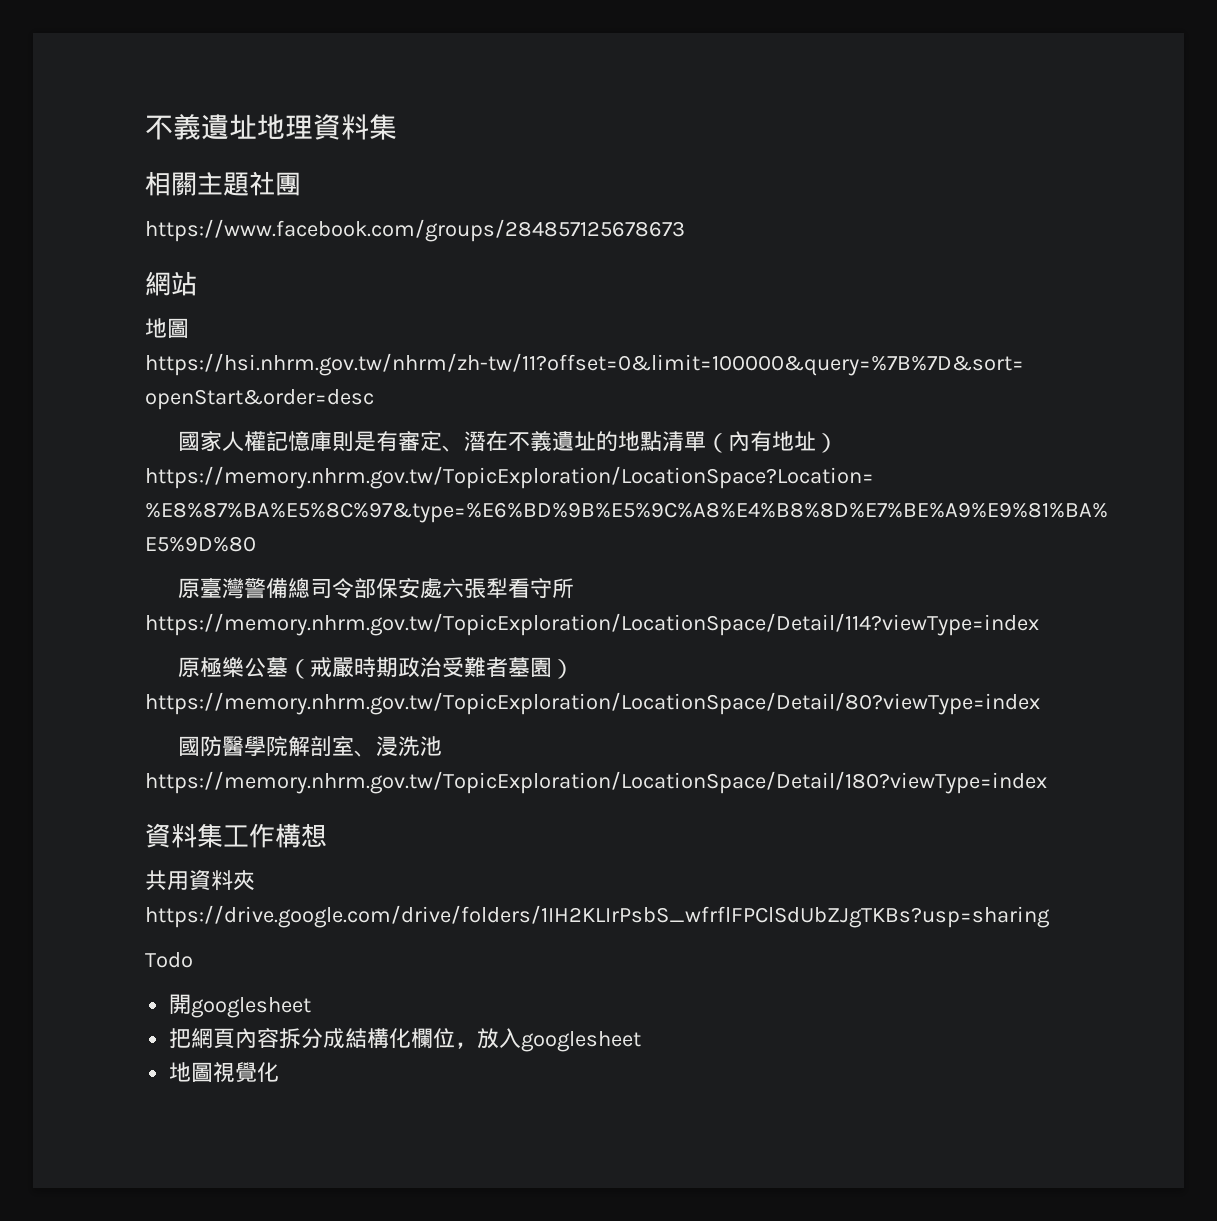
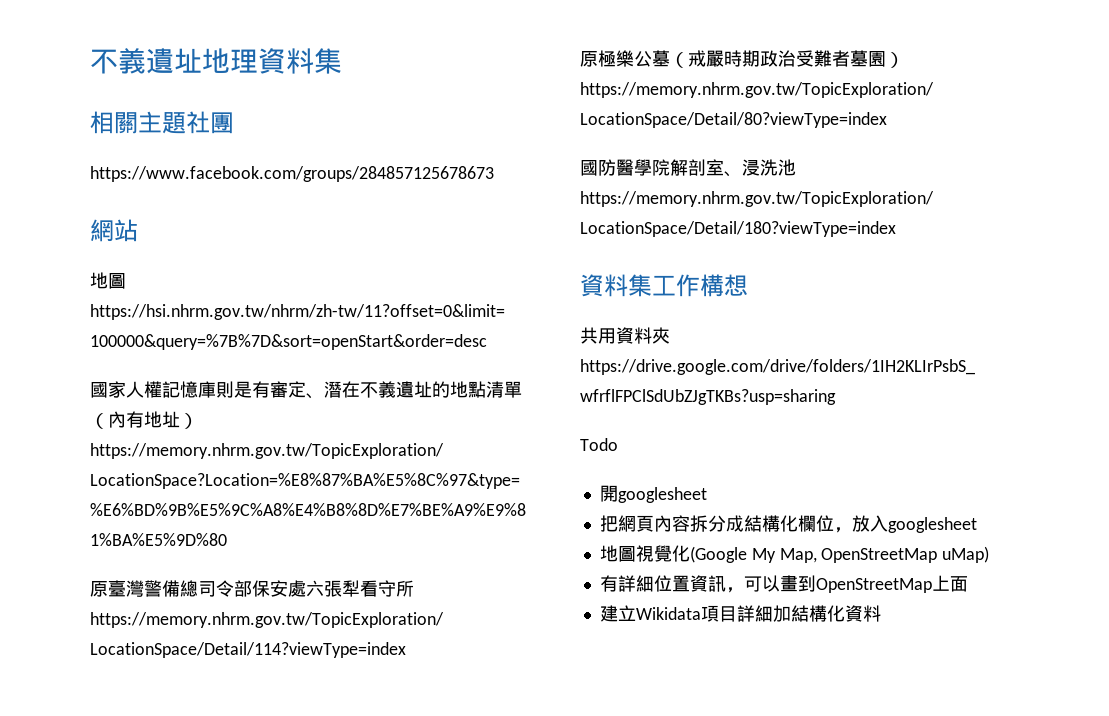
- 地圖視覺化
+ 地圖視覺化(Google My Map, OpenStreetMap uMap)
+ 有詳細位置資訊，可以畫到OpenStreetMap上面
+ 建立Wikidata項目詳細加結構化資料

